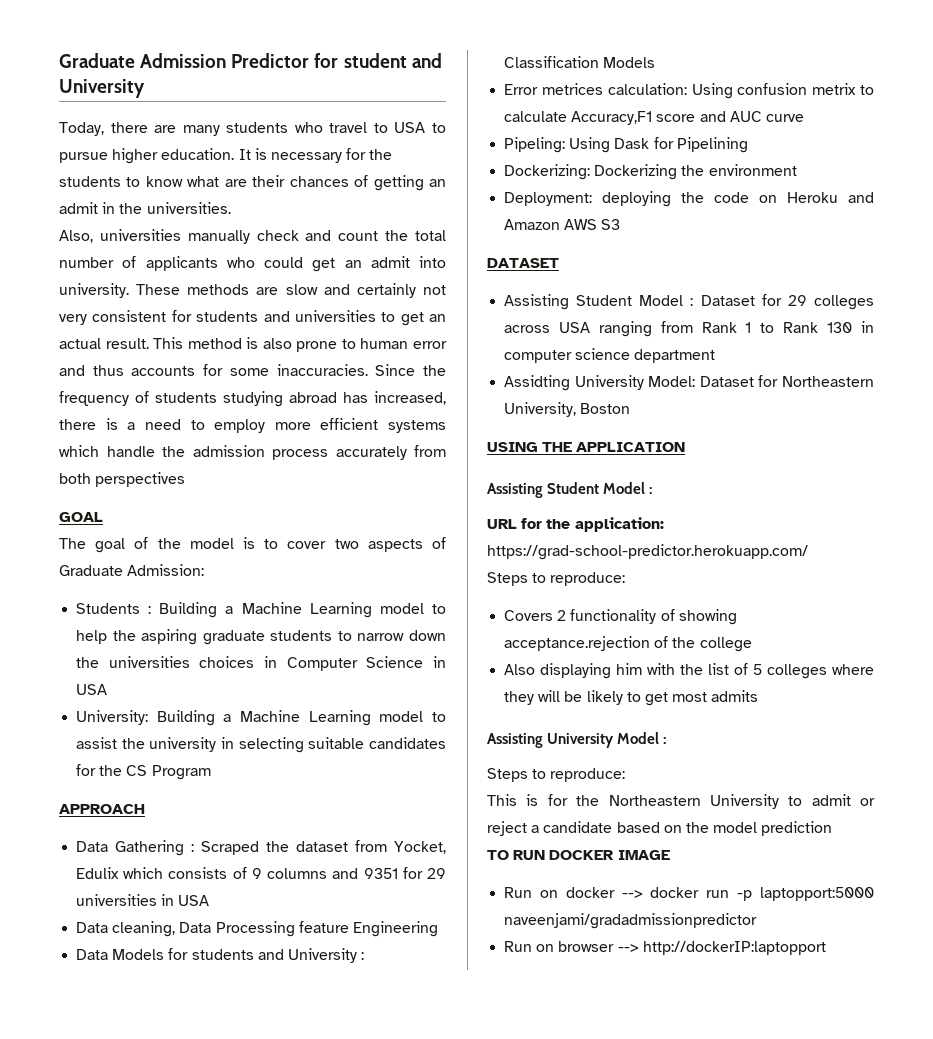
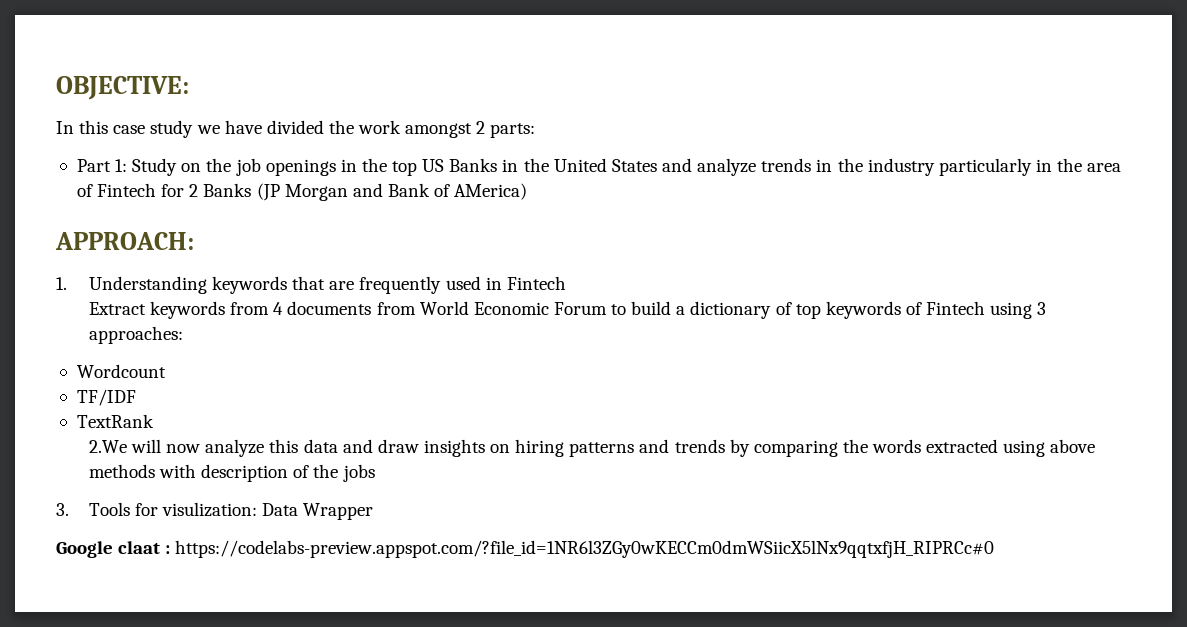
- Graduate Admission Predictor for student and University
- Today, there are many students who travel to USA to pursue higher education. It is necessary for the students to know what are their chances of getting an admit in the universities.
- Also, universities manually check and count the total number of applicants who could get an admit into university. These methods are slow and certainly not very consistent for students and universities to get an actual result. This method is also prone to human error and thus accounts for some inaccuracies. Since the frequency of students studying abroad has increased, there is a need to employ more efficient systems which handle the admission process accurately from both perspectives
- GOAL
- The goal of the model is to cover two aspects of Graduate Admission:
- Students : Building a Machine Learning model to help the aspiring graduate students to narrow down the universities choices in Computer Science in USA
- University: Building a Machine Learning model to assist the university in selecting suitable candidates for the CS Program
- APPROACH
- Data Gathering : Scraped the dataset from Yocket, Edulix which consists of 9 columns and 9351 for 29 universities in USA
- Data cleaning, Data Processing feature Engineering
- Data Models for students and University : Classification Models
- Error metrices calculation: Using confusion metrix to calculate Accuracy,F1 score and AUC curve
- Pipeling: Using Dask for Pipelining
- Dockerizing: Dockerizing the environment
- Deployment: deploying the code on Heroku and Amazon AWS S3
- DATASET
- Assisting Student Model : Dataset for 29 colleges across USA ranging from Rank 1 to Rank 130 in computer science department
- Assidting University Model: Dataset for Northeastern University, Boston
- USING THE APPLICATION
- Assisting Student Model :
- URL for the application: https://grad-school-predictor.herokuapp.com/
- Steps to reproduce:
- Covers 2 functionality of showing acceptance.rejection of the college
- Also displaying him with the list of 5 colleges where they will be likely to get most admits
- Assisting University Model :
- Steps to reproduce:
- This is for the Northeastern University to admit or reject a candidate based on the model prediction
- TO RUN DOCKER IMAGE
- Run on docker --> docker run -p laptopport:5000 naveenjami/gradadmissionpredictor
- Run on browser --> http://dockerIP:laptopport
+ OBJECTIVE:
+ In this case study we have divided the work amongst 2 parts:
+ Part 1: Study on the job openings in the top US Banks in the United States and analyze trends in the industry particularly in the area of Fintech for 2 Banks (JP Morgan and Bank of AMerica)
+ APPROACH:
+ 1. Understanding keywords that are frequently used in Fintech
+ Extract keywords from 4 documents from World Economic Forum to build a dictionary of top keywords of Fintech using 3 approaches:
+ Wordcount
+ TF/IDF
+ TextRank
+ 2.We will now analyze this data and draw insights on hiring patterns and trends by comparing the words extracted using above methods with description of the jobs
+ 3. Tools for visulization: Data Wrapper
+ Google claat : https://codelabs-preview.appspot.com/?file_id=1NR6l3ZGy0wKECCm0dmWSiicX5lNx9qqtxfjH_RIPRCc#0

